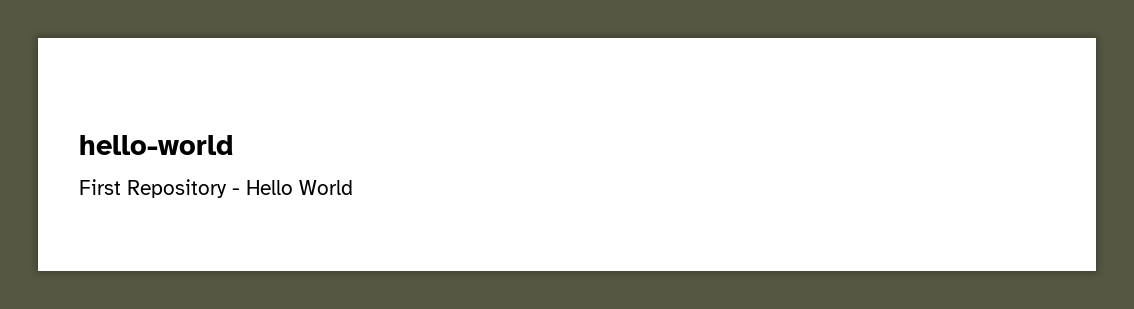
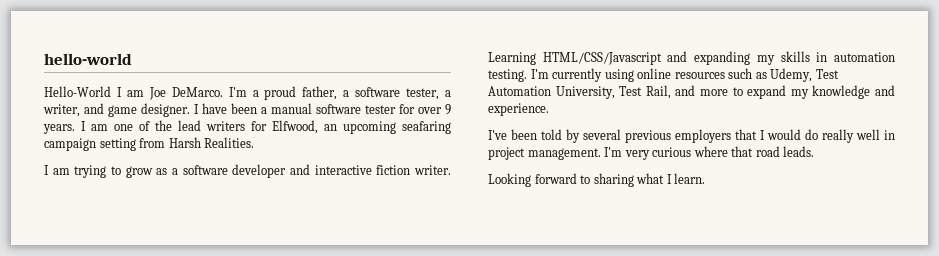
- First Repository - Hello World
+ Hello-World I am Joe DeMarco. I'm a proud father, a software tester, a writer, and game designer. I have been a manual software tester for over 9 years. I am one of the lead writers for Elfwood, an upcoming seafaring campaign setting from Harsh Realities.
+ I am trying to grow as a software developer and interactive fiction writer. Learning HTML/CSS/Javascript and expanding my skills in automation testing. I'm currently using online resources such as Udemy, Test Automation University, Test Rail, and more to expand my knowledge and experience.
+ I've been told by several previous employers that I would do really well in project management. I'm very curious where that road leads.
+ Looking forward to sharing what I learn.

